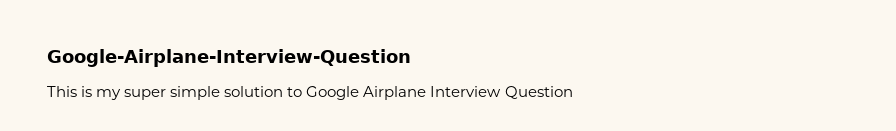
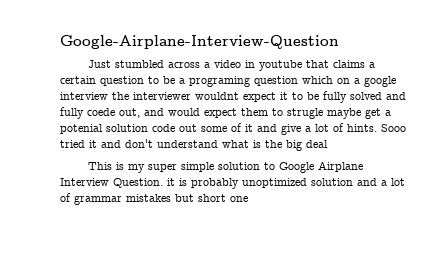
+ Just stumbled across a video in youtube that claims a certain question to be a programing question which on a google interview the interviewer wouldnt expect it to be fully solved and fully coede out, and would expect them to strugle maybe get a potenial solution code out some of it and give a lot of hints. Sooo tried it and don't understand what is the big deal
- This is my super simple solution to Google Airplane Interview Question
+ This is my super simple solution to Google Airplane Interview Question. it is probably unoptimized solution and a lot of grammar mistakes but short one

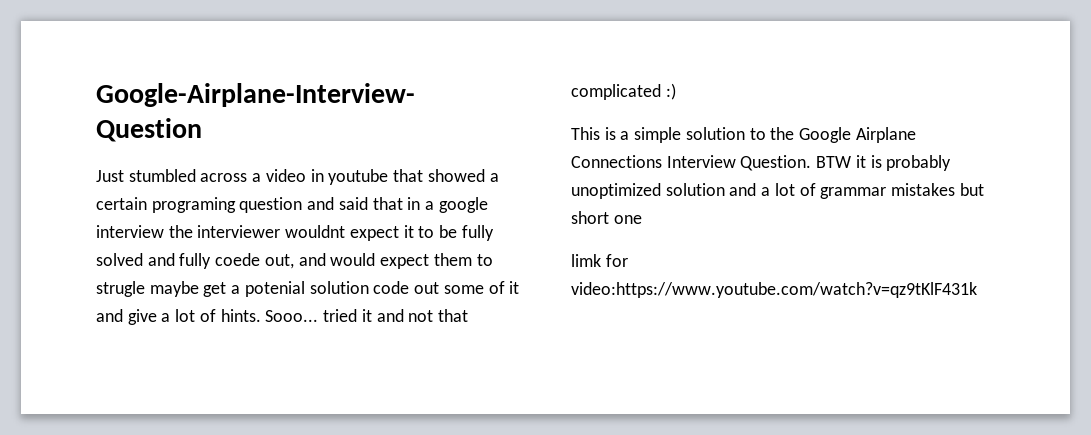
- Just stumbled across a video in youtube that claims a certain question to be a programing question which on a google interview the interviewer wouldnt expect it to be fully solved and fully coede out, and would expect them to strugle maybe get a potenial solution code out some of it and give a lot of hints.
+ Just stumbled across a video in youtube that showed a certain programing question and said that in a google interview the interviewer wouldnt expect it to be fully solved and fully coede out, and would expect them to strugle maybe get a potenial solution code out some of it and give a lot of hints.
- Sooo tried it and don't understand what is the big deal
+ Sooo... tried it and not that complicated :)
- This is my super simple solution to Google Airplane Interview Question. it is probably unoptimized solution and a lot of grammar mistakes but short one
+ This is a simple solution to the Google Airplane Connections Interview Question. BTW it is probably unoptimized solution and a lot of grammar mistakes but short one
+ limk for video:https://www.youtube.com/watch?v=qz9tKlF431k

